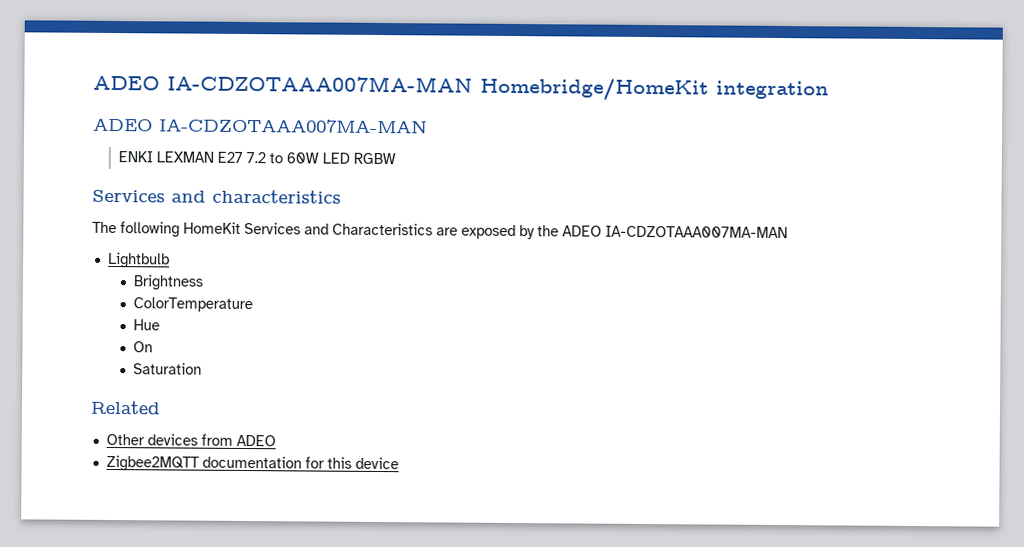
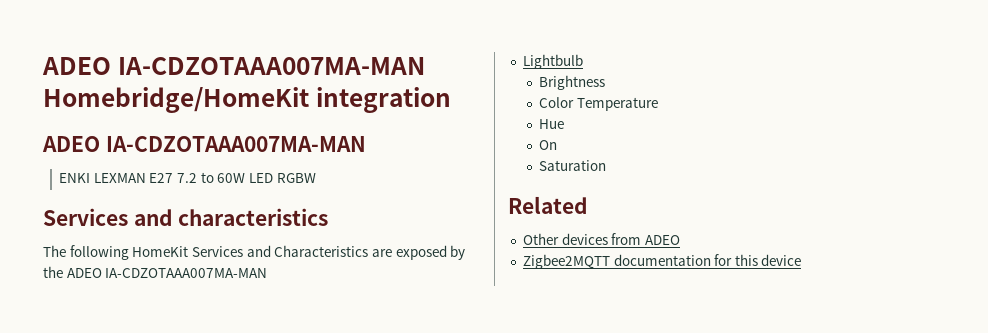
- ColorTemperature
+ Color Temperature

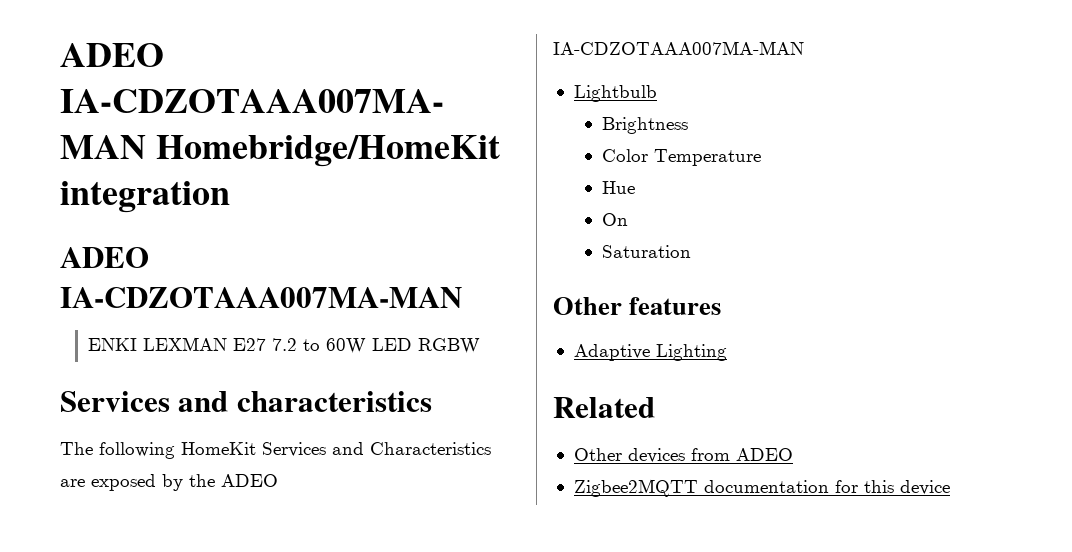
+ Other features
+ Adaptive Lighting

